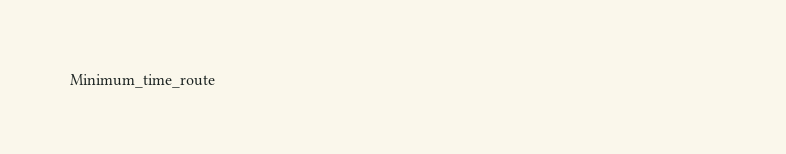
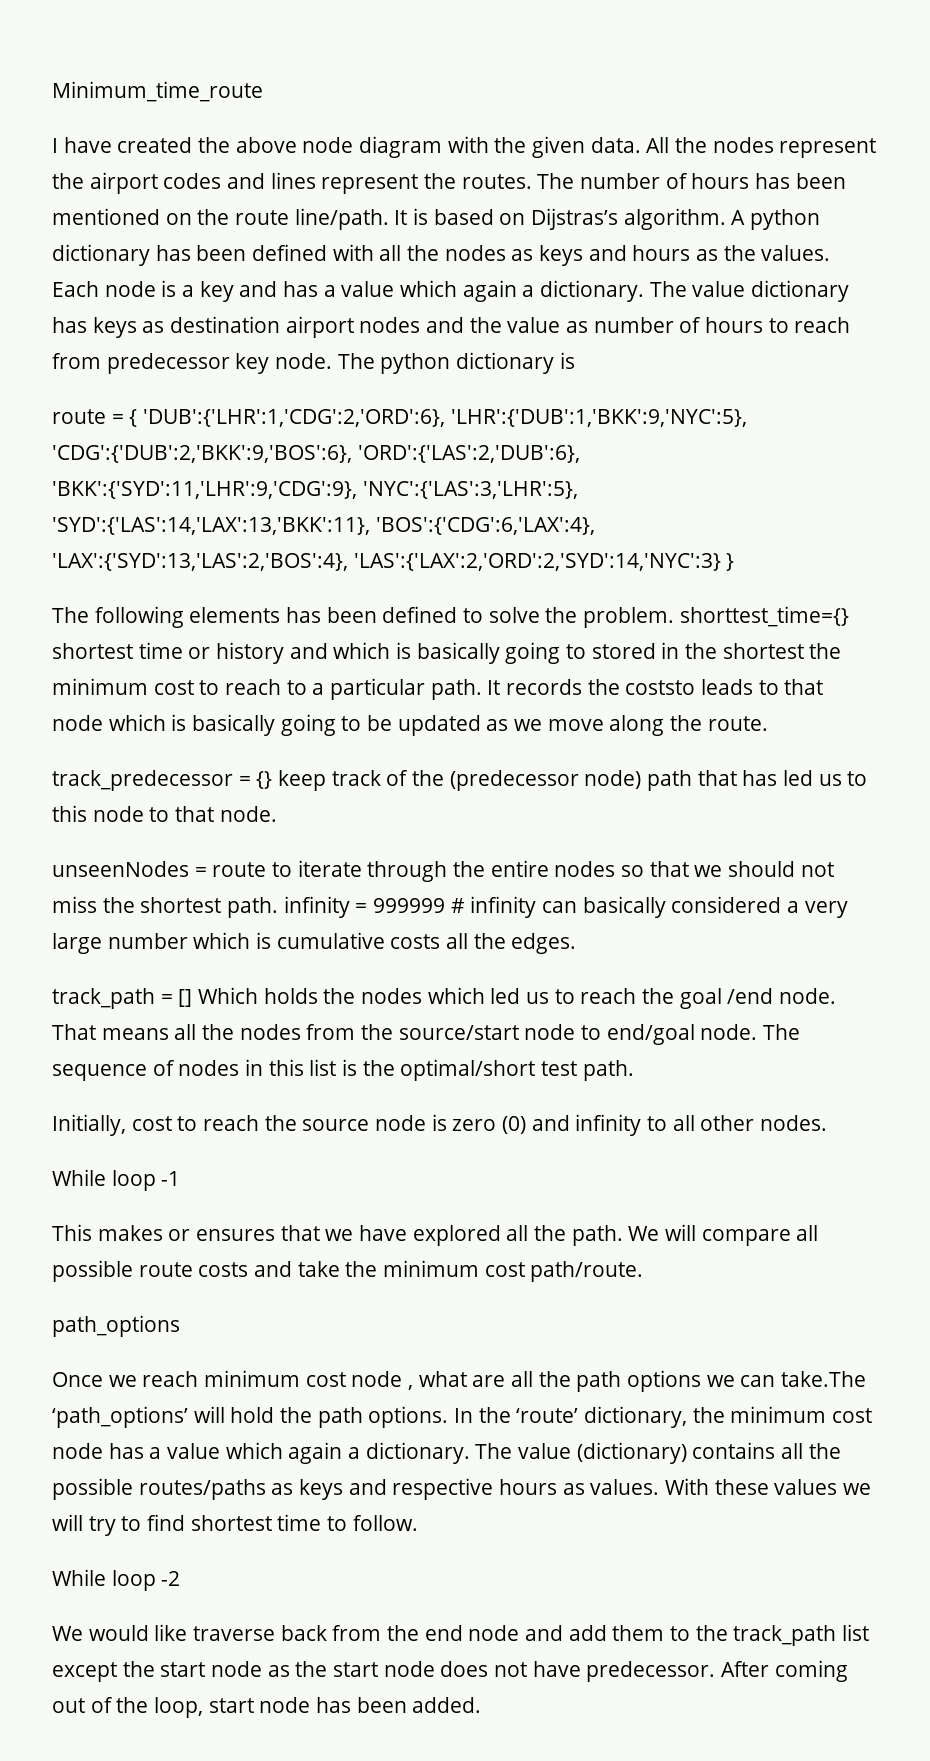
+ I have created the above node diagram with the given data. All the nodes represent the airport codes and lines represent the routes. The number of hours has been mentioned on the route line/path. It is based on Dijstras’s algorithm. A python dictionary has been defined with all the nodes as keys and hours as the values. Each node is a key and has a value which again a dictionary. The value dictionary has keys as destination airport nodes and the value as number of hours to reach from predecessor key node. The python dictionary is
+ route = { 'DUB':{'LHR':1,'CDG':2,'ORD':6}, 'LHR':{'DUB':1,'BKK':9,'NYC':5}, 'CDG':{'DUB':2,'BKK':9,'BOS':6}, 'ORD':{'LAS':2,'DUB':6}, 'BKK':{'SYD':11,'LHR':9,'CDG':9}, 'NYC':{'LAS':3,'LHR':5}, 'SYD':{'LAS':14,'LAX':13,'BKK':11}, 'BOS':{'CDG':6,'LAX':4}, 'LAX':{'SYD':13,'LAS':2,'BOS':4}, 'LAS':{'LAX':2,'ORD':2,'SYD':14,'NYC':3} }
+ The following elements has been defined to solve the problem. shorttest_time={} shortest time or history and which is basically going to stored in the shortest the minimum cost to reach to a particular path. It records the coststo leads to that node which is basically going to be updated as we move along the route.
+ track_predecessor = {} keep track of the (predecessor node) path that has led us to this node to that node.
+ unseenNodes = route to iterate through the entire nodes so that we should not miss the shortest path. infinity = 999999 # infinity can basically considered a very large number which is cumulative costs all the edges.
+ track_path = [] Which holds the nodes which led us to reach the goal /end node. That means all the nodes from the source/start node to end/goal node. The sequence of nodes in this list is the optimal/short test path.
+ Initially, cost to reach the source node is zero (0) and infinity to all other nodes.
+ While loop -1
+ This makes or ensures that we have explored all the path. We will compare all possible route costs and take the minimum cost path/route.
+ path_options
+ Once we reach minimum cost node , what are all the path options we can take.The ‘path_options’ will hold the path options. In the ‘route’ dictionary, the minimum cost node has a value which again a dictionary. The value (dictionary) contains all the possible routes/paths as keys and respective hours as values. With these values we will try to find shortest time to follow.
+ While loop -2
+ We would like traverse back from the end node and add them to the track_path list except the start node as the start node does not have predecessor. After coming out of the loop, start node has been added.

